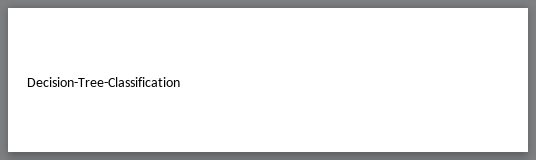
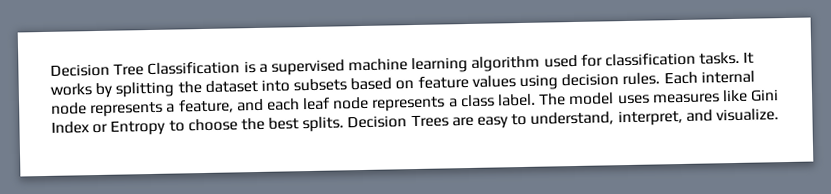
- Decision-Tree-Classification
+ Decision Tree Classification is a supervised machine learning algorithm used for classification tasks. It works by splitting the dataset into subsets based on feature values using decision rules. Each internal node represents a feature, and each leaf node represents a class label. The model uses measures like Gini Index or Entropy to choose the best splits. Decision Trees are easy to understand, interpret, and visualize.

